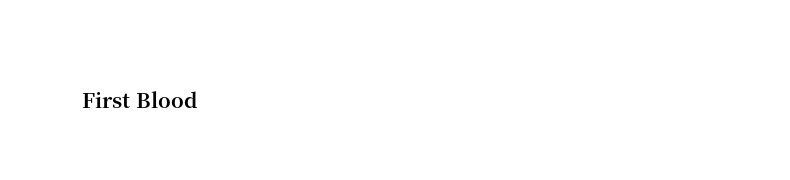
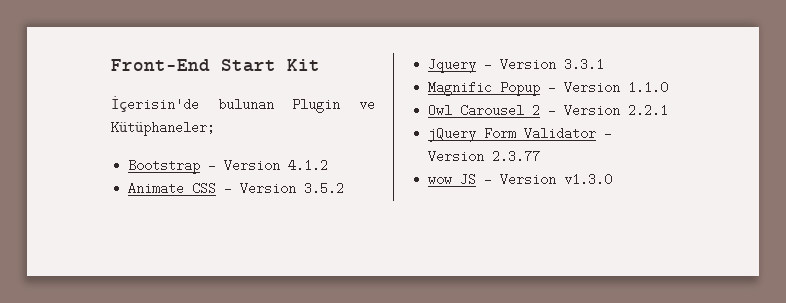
- First Blood
+ Front-End Start Kit
+ İçerisin'de bulunan Plugin ve Kütüphaneler;
+ Bootstrap - Version 4.1.2
+ Animate CSS - Version 3.5.2
+ Jquery - Version 3.3.1
+ Magnific Popup - Version 1.1.0
+ Owl Carousel 2 - Version 2.2.1
+ jQuery Form Validator - Version 2.3.77
+ wow JS - Version v1.3.0

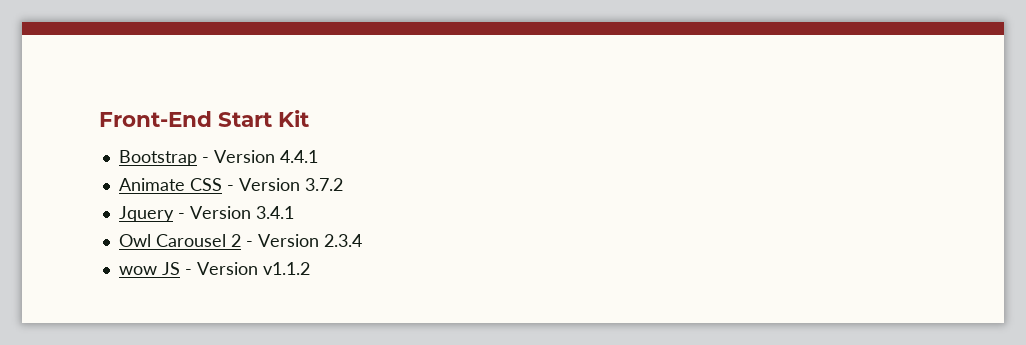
- İçerisin'de bulunan Plugin ve Kütüphaneler;
- Bootstrap - Version 4.1.2
+ Bootstrap - Version 4.4.1
- Animate CSS - Version 3.5.2
+ Animate CSS - Version 3.7.2
- Jquery - Version 3.3.1
- Magnific Popup - Version 1.1.0
+ Jquery - Version 3.4.1
- Owl Carousel 2 - Version 2.2.1
- jQuery Form Validator - Version 2.3.77
+ Owl Carousel 2 - Version 2.3.4
- wow JS - Version v1.3.0
+ wow JS - Version v1.1.2

